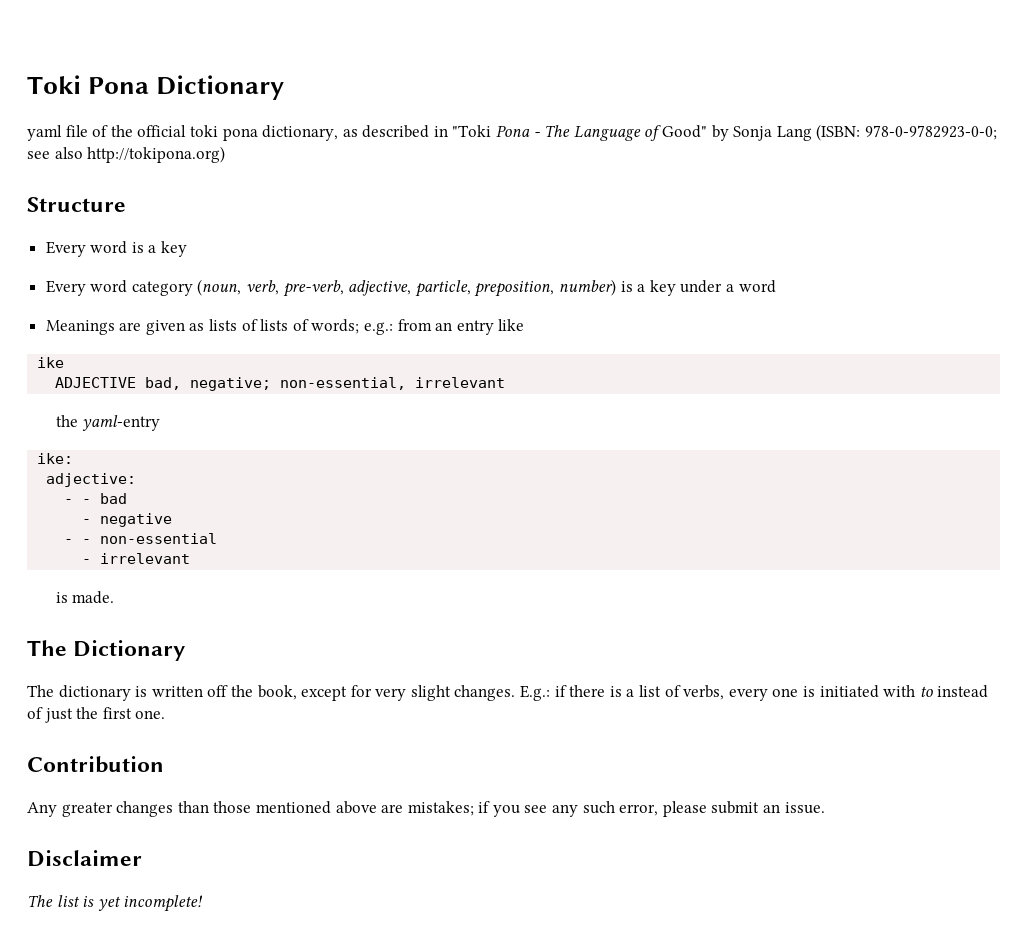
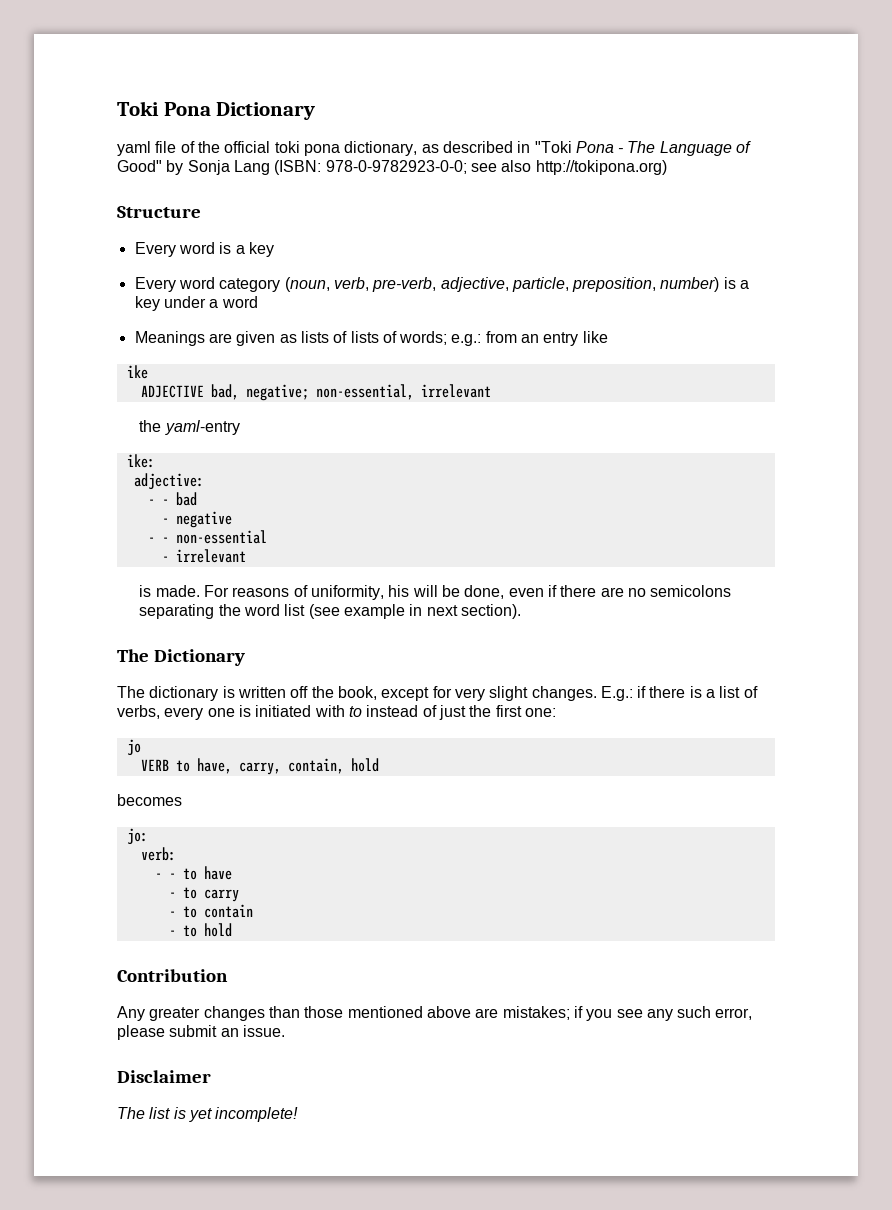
+ For reasons of uniformity, his will be done, even if there are no semicolons separating the word list (see example in next section).
- E.g.: if there is a list of verbs, every one is initiated with to instead of just the first one.
+ E.g.: if there is a list of verbs, every one is initiated with to instead of just the first one:
+ jo
+ VERB to have, carry, contain, hold
+ becomes
+ jo:
+ verb:
+ - - to have
+ - to carry
+ - to contain
+ - to hold

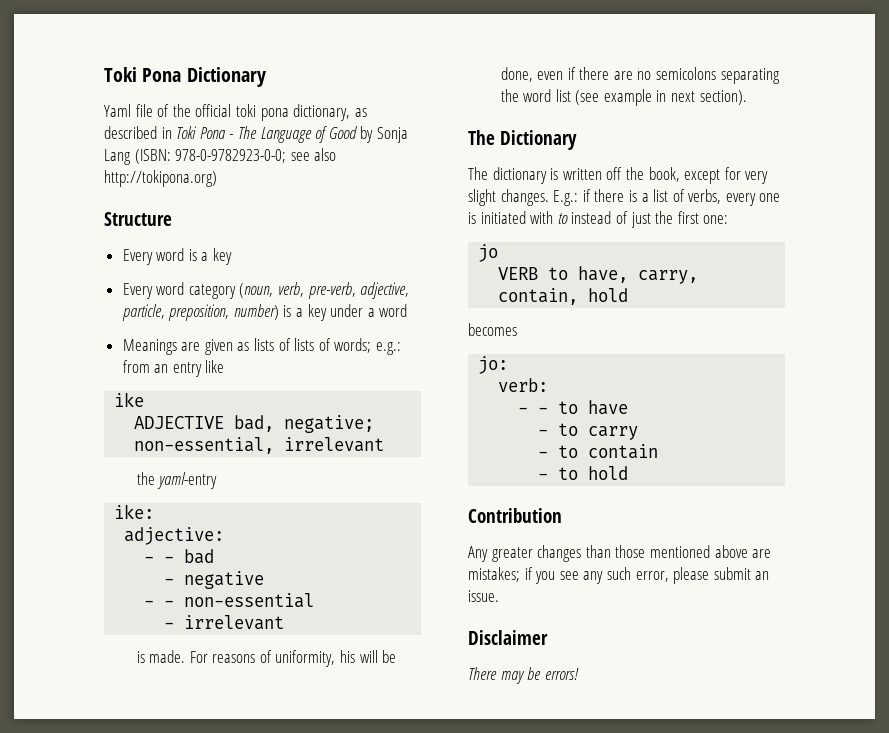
- yaml file of the official toki pona dictionary, as described in "Toki Pona - The Language of Good" by Sonja Lang (ISBN: 978-0-9782923-0-0; see also http://tokipona.org)
+ Yaml file of the official toki pona dictionary, as described in Toki Pona - The Language of Good by Sonja Lang (ISBN: 978-0-9782923-0-0; see also http://tokipona.org)
- The list is yet incomplete!
+ There may be errors!

